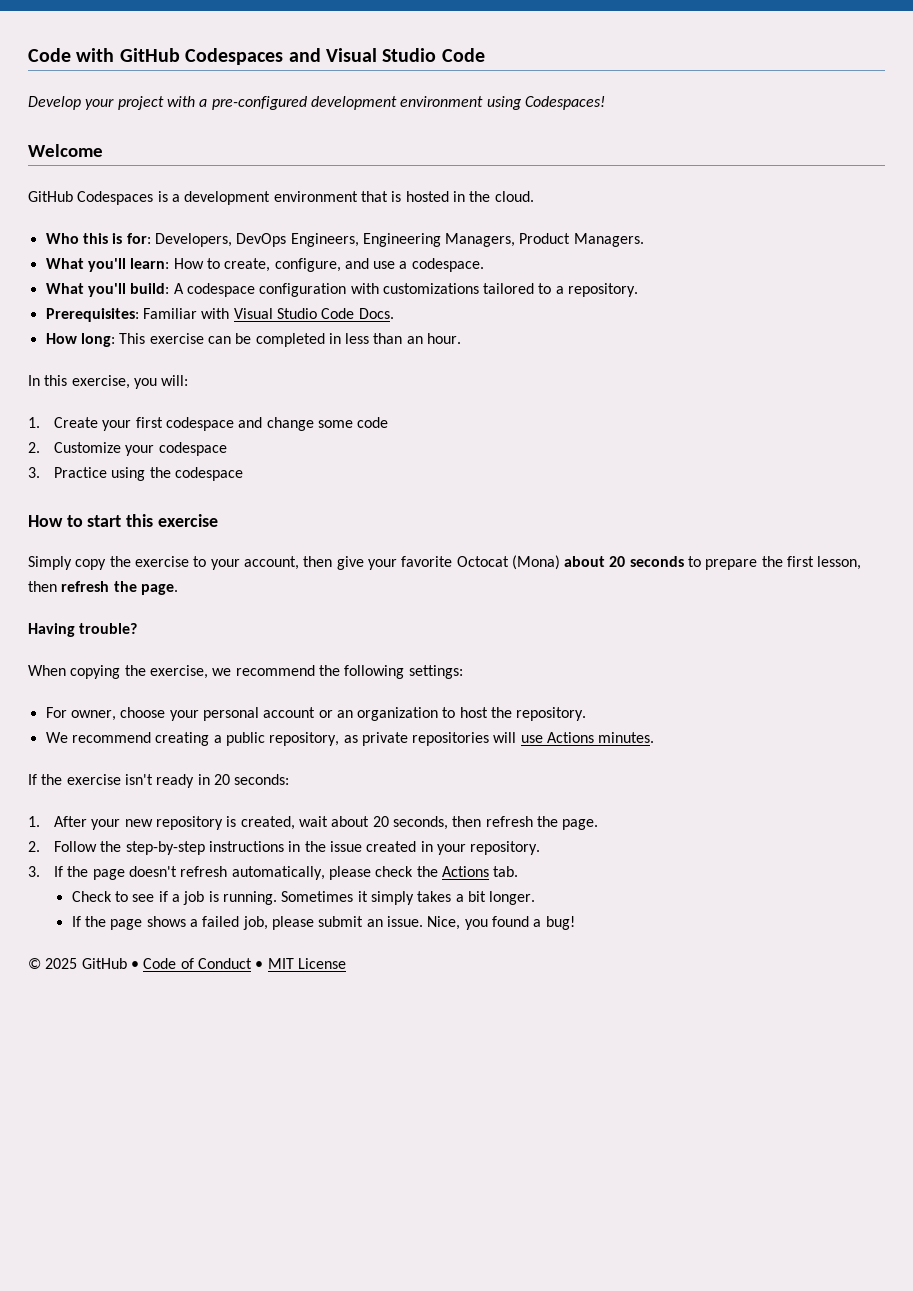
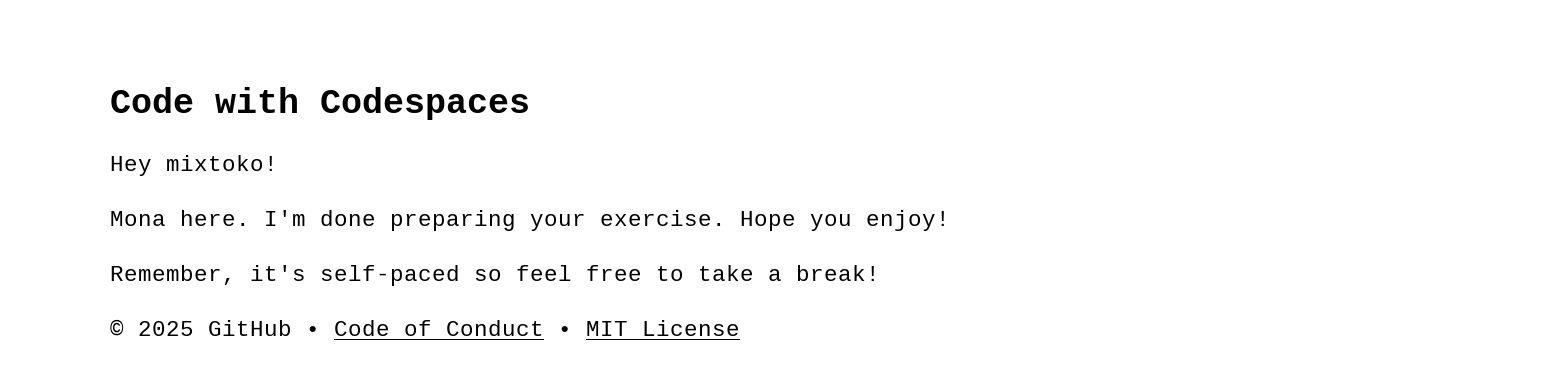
- Code with GitHub Codespaces and Visual Studio Code
- Develop your project with a pre-configured development environment using Codespaces!
- Welcome
- GitHub Codespaces is a development environment that is hosted in the cloud.
- Who this is for: Developers, DevOps Engineers, Engineering Managers, Product Managers.
- What you'll learn: How to create, configure, and use a codespace.
- What you'll build: A codespace configuration with customizations tailored to a repository.
- Prerequisites: Familiar with Visual Studio Code Docs.
- How long: This exercise can be completed in less than an hour.
- In this exercise, you will:
- 1. Create your first codespace and change some code
- 2. Customize your codespace
- 3. Practice using the codespace
- How to start this exercise
- Simply copy the exercise to your account, then give your favorite Octocat (Mona) about 20 seconds to prepare the first lesson, then refresh the page.
- Having trouble?
- When copying the exercise, we recommend the following settings:
- For owner, choose your personal account or an organization to host the repository.
- We recommend creating a public repository, as private repositories will use Actions minutes.
- If the exercise isn't ready in 20 seconds:
- 1. After your new repository is created, wait about 20 seconds, then refresh the page.
- 2. Follow the step-by-step instructions in the issue created in your repository.
- 3. If the page doesn't refresh automatically, please check the Actions tab.
- Check to see if a job is running. Sometimes it simply takes a bit longer.
- If the page shows a failed job, please submit an issue. Nice, you found a bug!
+ Code with Codespaces
+ Hey mixtoko!
+ Mona here. I'm done preparing your exercise. Hope you enjoy!
+ Remember, it's self-paced so feel free to take a break!

